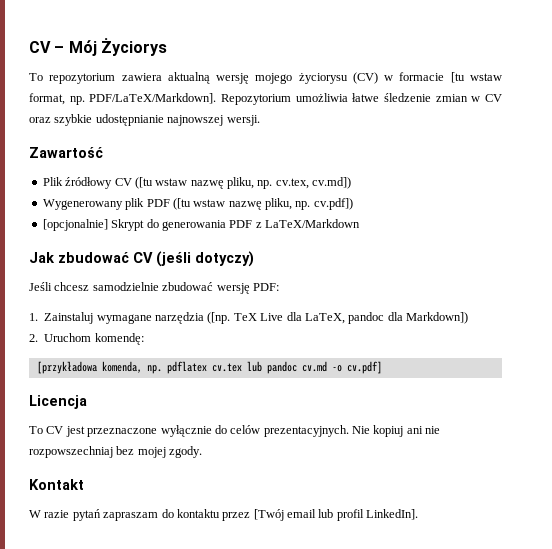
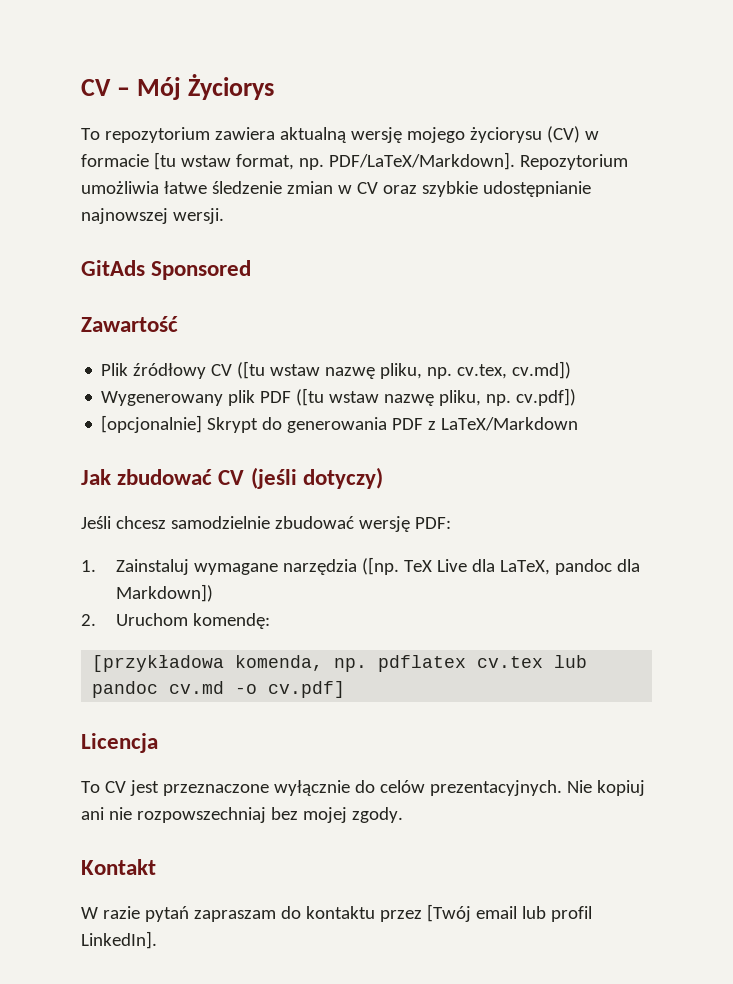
+ GitAds Sponsored

